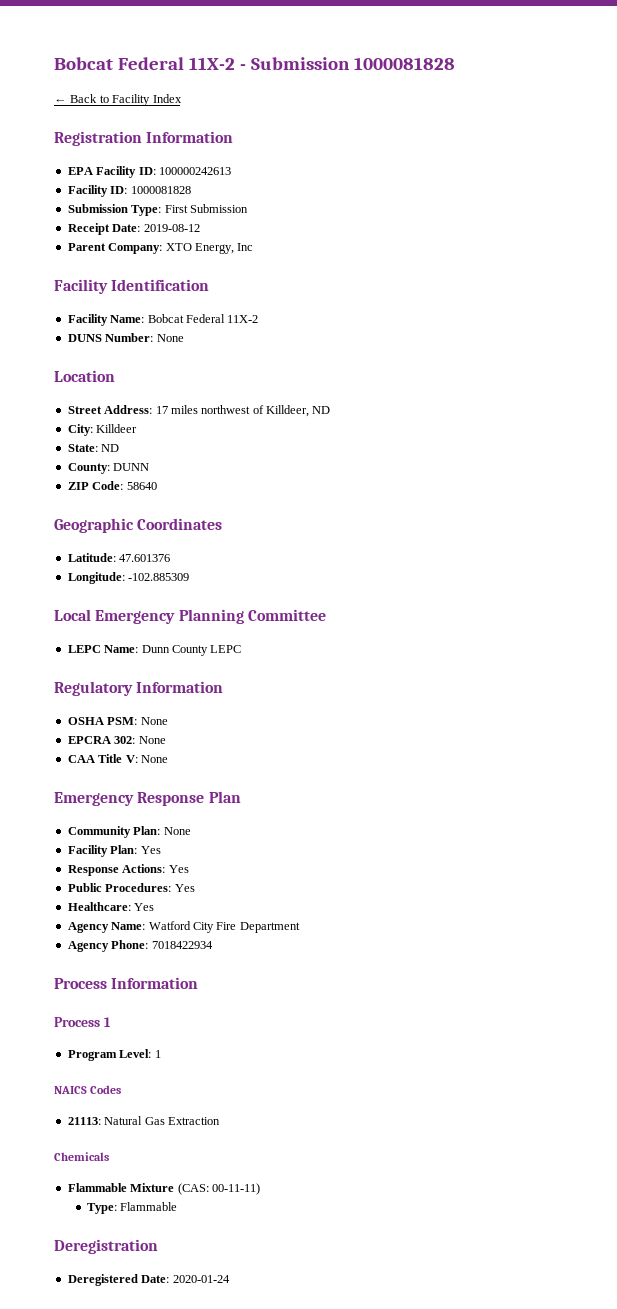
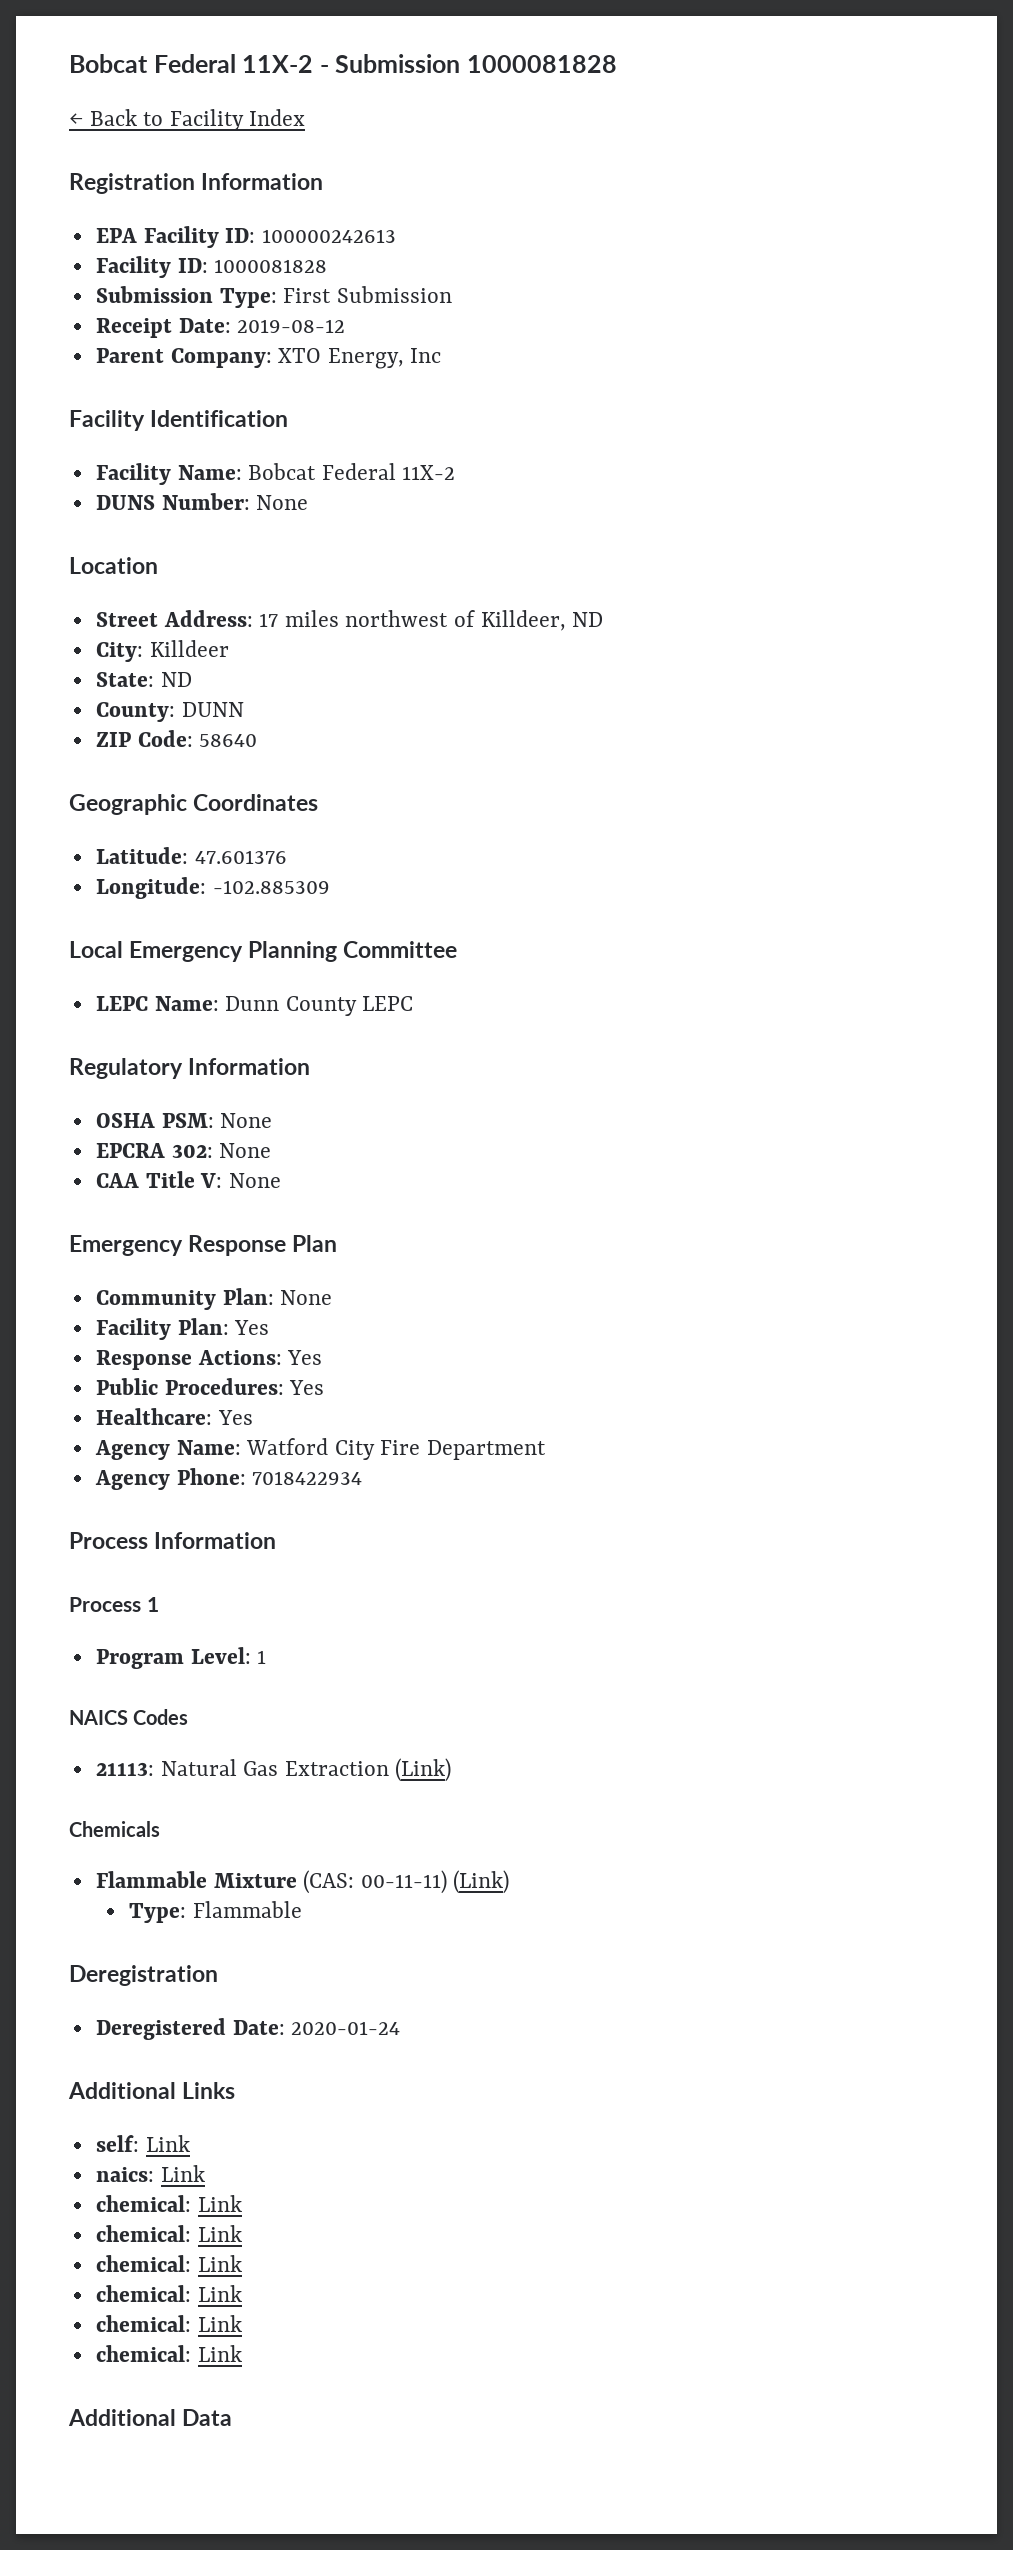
- 21113: Natural Gas Extraction
+ 21113: Natural Gas Extraction (Link)
- Flammable Mixture (CAS: 00-11-11)
+ Flammable Mixture (CAS: 00-11-11) (Link)
+ Additional Links
+ self: Link
+ naics: Link
+ chemical: Link
+ chemical: Link
+ chemical: Link
+ chemical: Link
+ chemical: Link
+ chemical: Link
+ Additional Data

